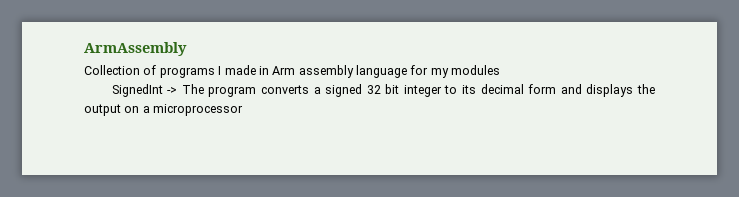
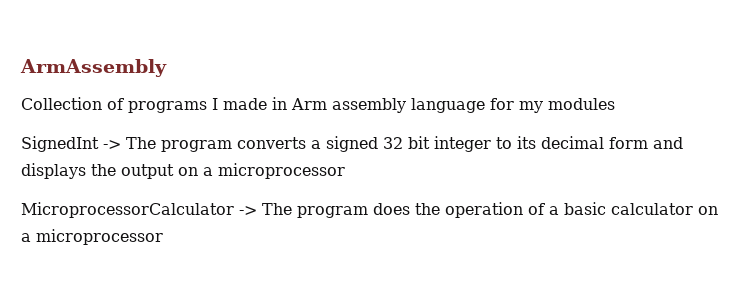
+ MicroprocessorCalculator -> The program does the operation of a basic calculator on a microprocessor

